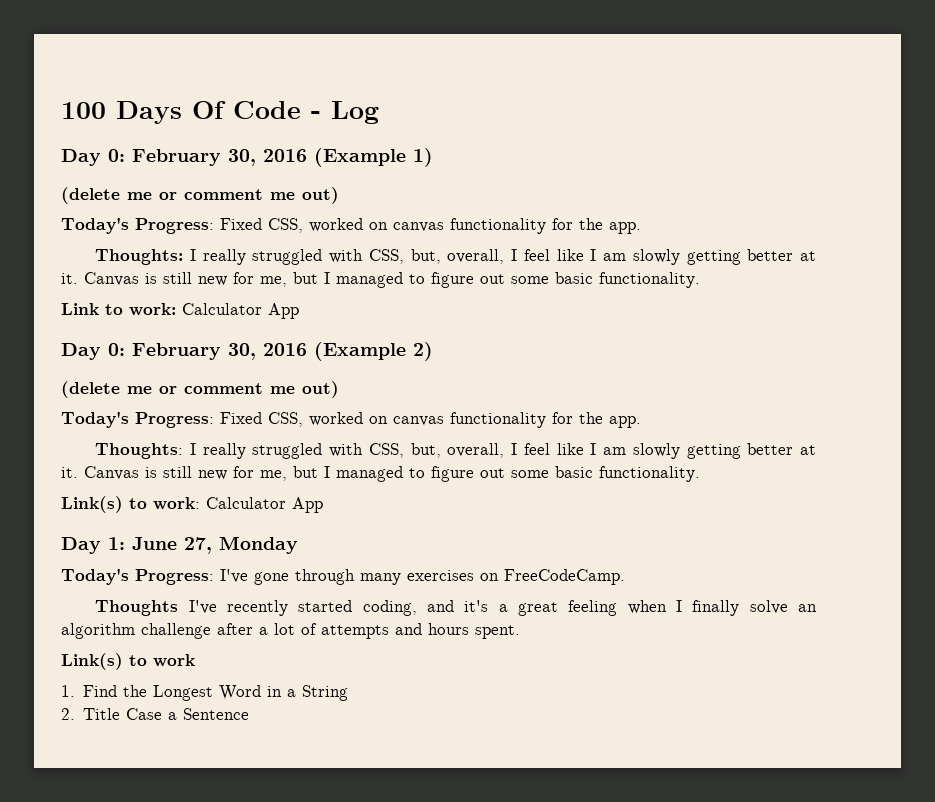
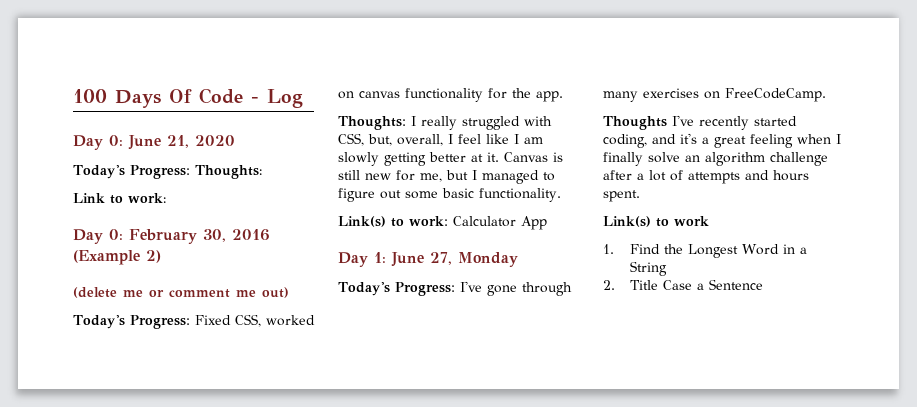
- Day 0: February 30, 2016 (Example 1)
- (delete me or comment me out)
- Today's Progress: Fixed CSS, worked on canvas functionality for the app.
- Thoughts: I really struggled with CSS, but, overall, I feel like I am slowly getting better at it. Canvas is still new for me, but I managed to figure out some basic functionality.
+ Day 0: June 21, 2020
+ Today's Progress: Thoughts:
- Link to work: Calculator App
+ Link to work:

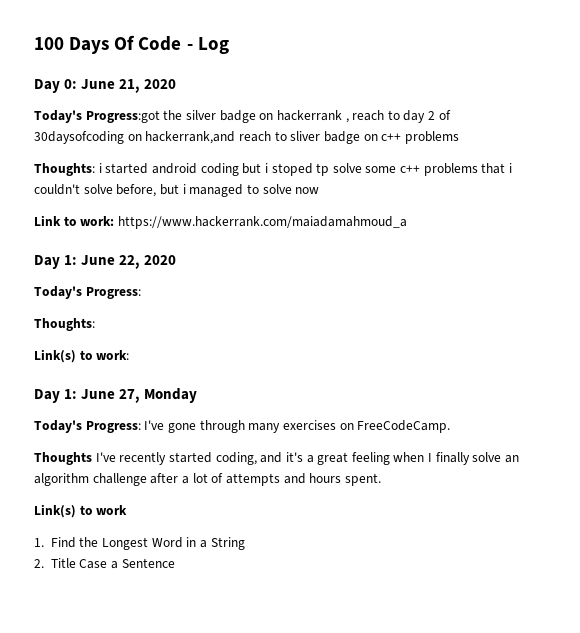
- Today's Progress: Thoughts:
+ Today's Progress:got the silver badge on hackerrank , reach to day 2 of 30daysofcoding on hackerrank,and reach to sliver badge on c++ problems
+ Thoughts: i started android coding but i stoped tp solve some c++ problems that i couldn't solve before, but i managed to solve now
- Link to work:
- Day 0: February 30, 2016 (Example 2)
- (delete me or comment me out)
- Today's Progress: Fixed CSS, worked on canvas functionality for the app.
- Thoughts: I really struggled with CSS, but, overall, I feel like I am slowly getting better at it. Canvas is still new for me, but I managed to figure out some basic functionality.
+ Link to work: https://www.hackerrank.com/maiadamahmoud_a
+ Day 1: June 22, 2020
+ Today's Progress:
+ Thoughts:
- Link(s) to work: Calculator App
+ Link(s) to work:

